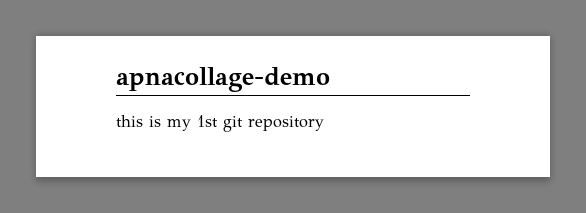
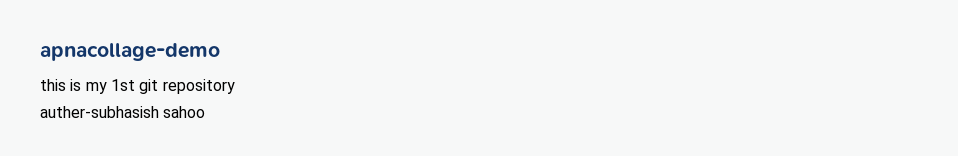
+ auther-subhasish sahoo

